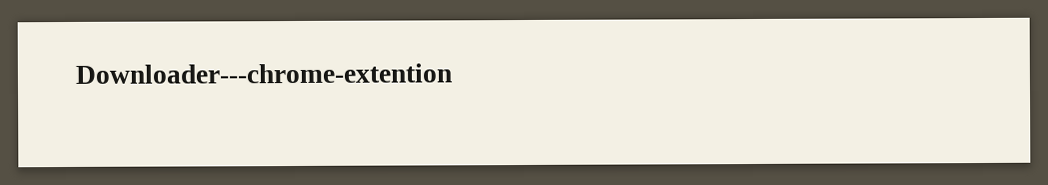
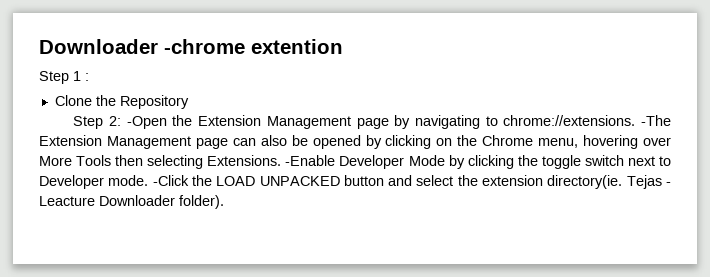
- Downloader---chrome-extention
+ Downloader -chrome extention
+ Step 1 :
+ Clone the Repository
+ Step 2: -Open the Extension Management page by navigating to chrome://extensions. -The Extension Management page can also be opened by clicking on the Chrome menu, hovering over More Tools then selecting Extensions. -Enable Developer Mode by clicking the toggle switch next to Developer mode. -Click the LOAD UNPACKED button and select the extension directory(ie. Tejas - Leacture Downloader folder).

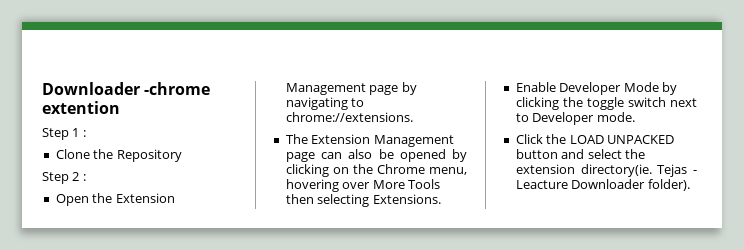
- Step 2: -Open the Extension Management page by navigating to chrome://extensions. -The Extension Management page can also be opened by clicking on the Chrome menu, hovering over More Tools then selecting Extensions. -Enable Developer Mode by clicking the toggle switch next to Developer mode. -Click the LOAD UNPACKED button and select the extension directory(ie.
+ Step 2 :
+ Open the Extension Management page by navigating to chrome://extensions.
+ The Extension Management page can also be opened by clicking on the Chrome menu, hovering over More Tools then selecting Extensions.
+ Enable Developer Mode by clicking the toggle switch next to Developer mode.
+ Click the LOAD UNPACKED button and select the extension directory(ie.

